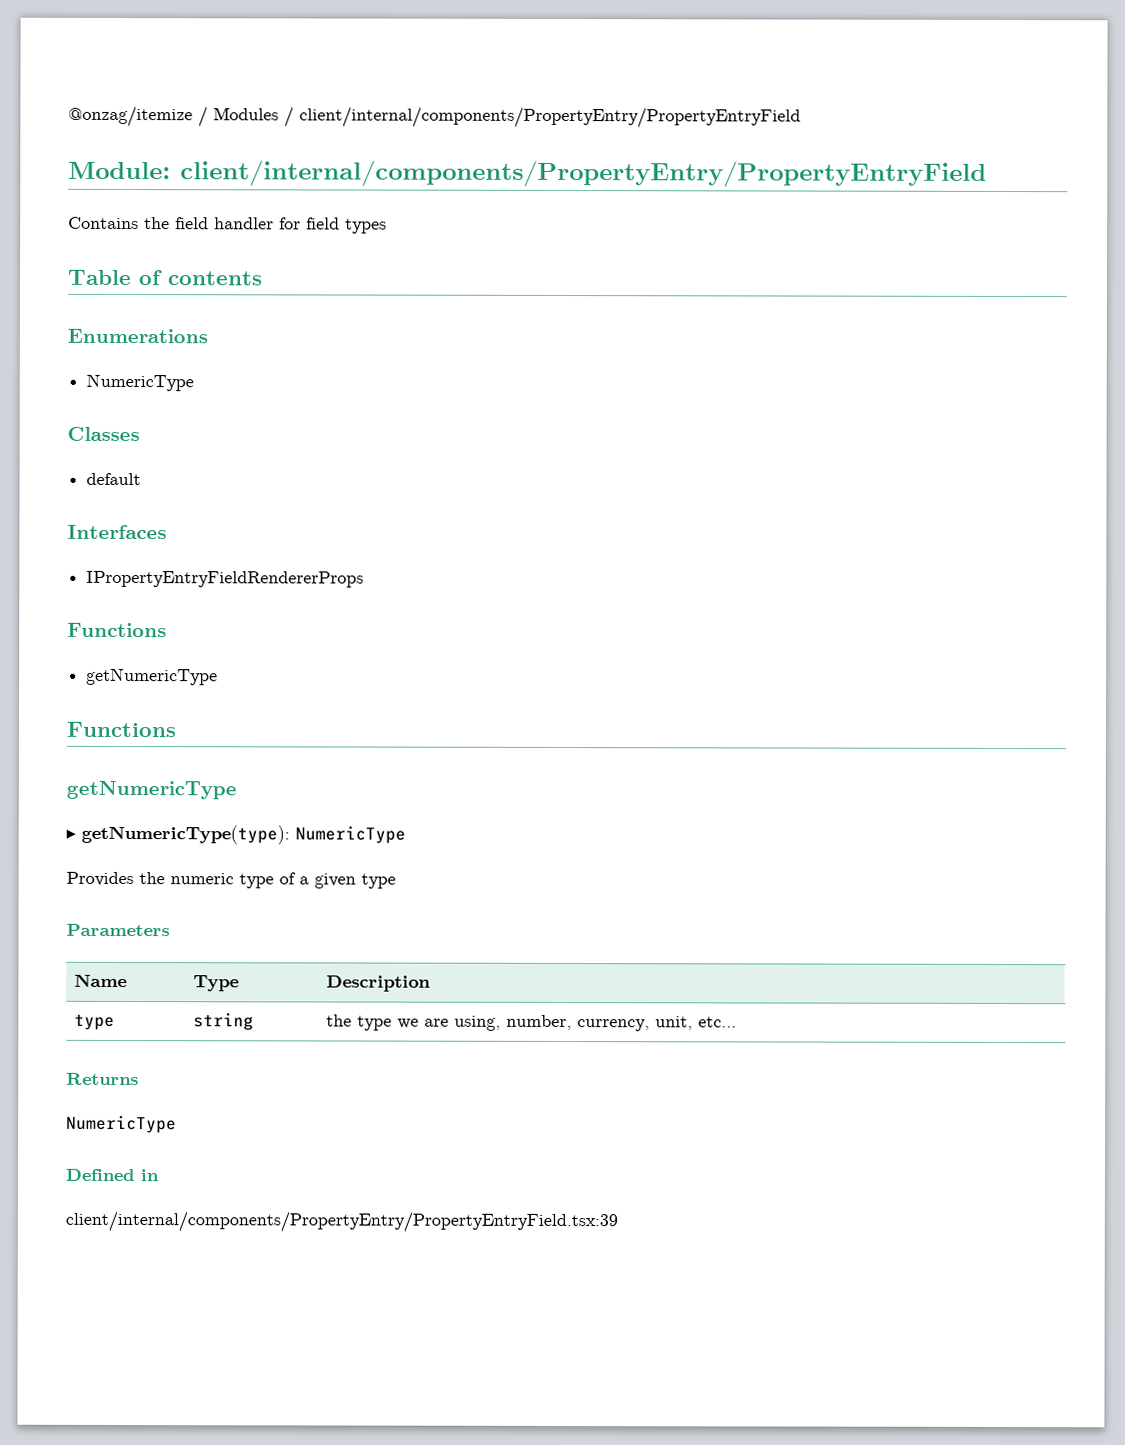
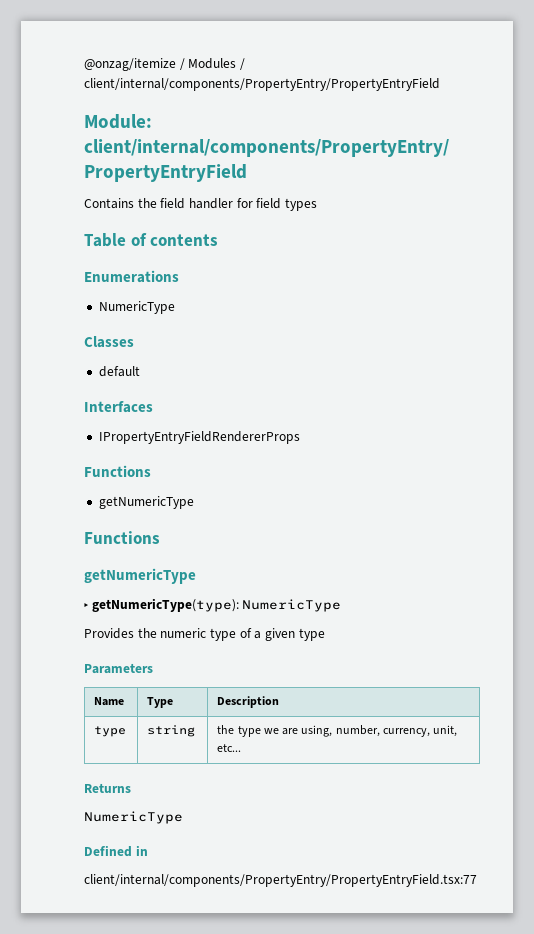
- client/internal/components/PropertyEntry/PropertyEntryField.tsx:39
+ client/internal/components/PropertyEntry/PropertyEntryField.tsx:77

